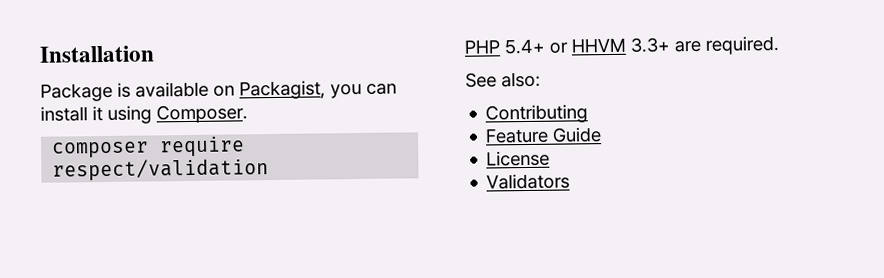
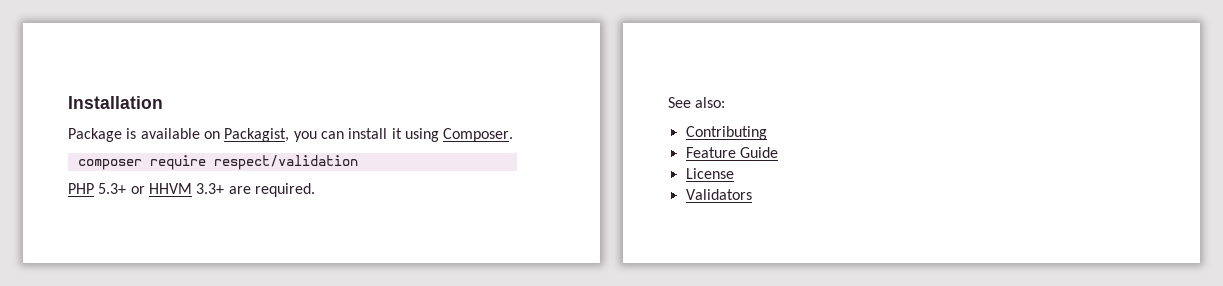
- PHP 5.4+ or HHVM 3.3+ are required.
+ PHP 5.3+ or HHVM 3.3+ are required.

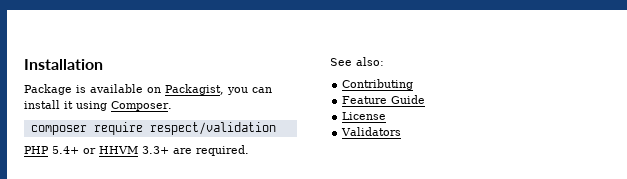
- PHP 5.3+ or HHVM 3.3+ are required.
+ PHP 5.4+ or HHVM 3.3+ are required.

